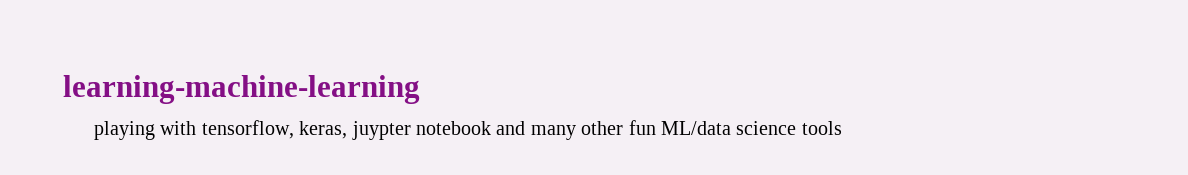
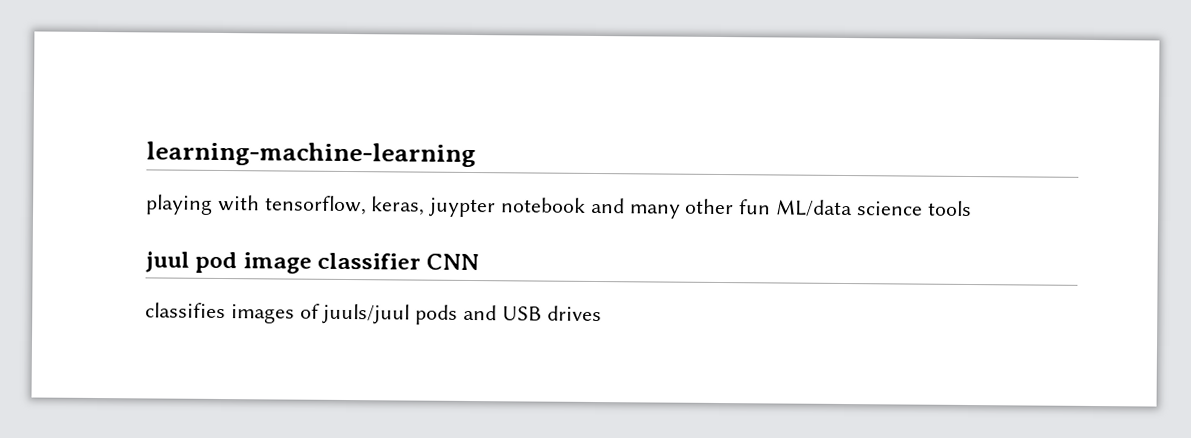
+ juul pod image classifier CNN
+ classifies images of juuls/juul pods and USB drives

